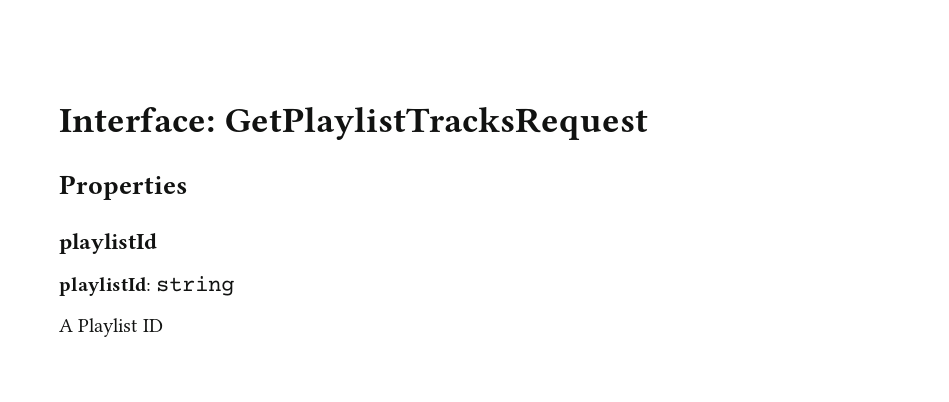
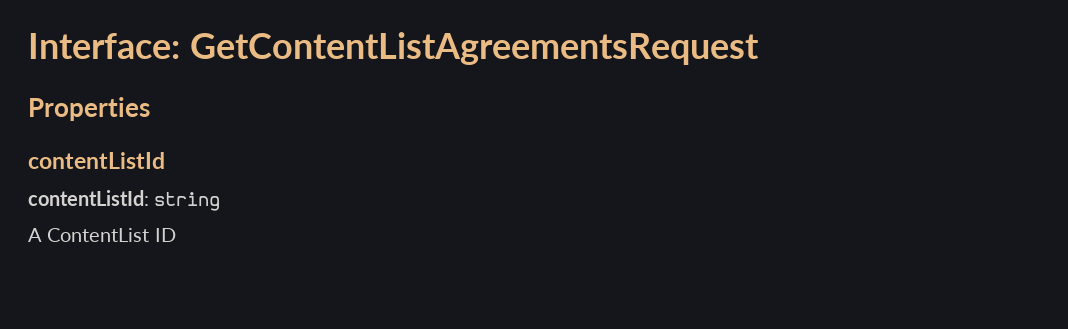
- Interface: GetPlaylistTracksRequest
+ Interface: GetContentListAgreementsRequest
- playlistId
- playlistId: string
+ contentListId
+ contentListId: string
- A Playlist ID
+ A ContentList ID

